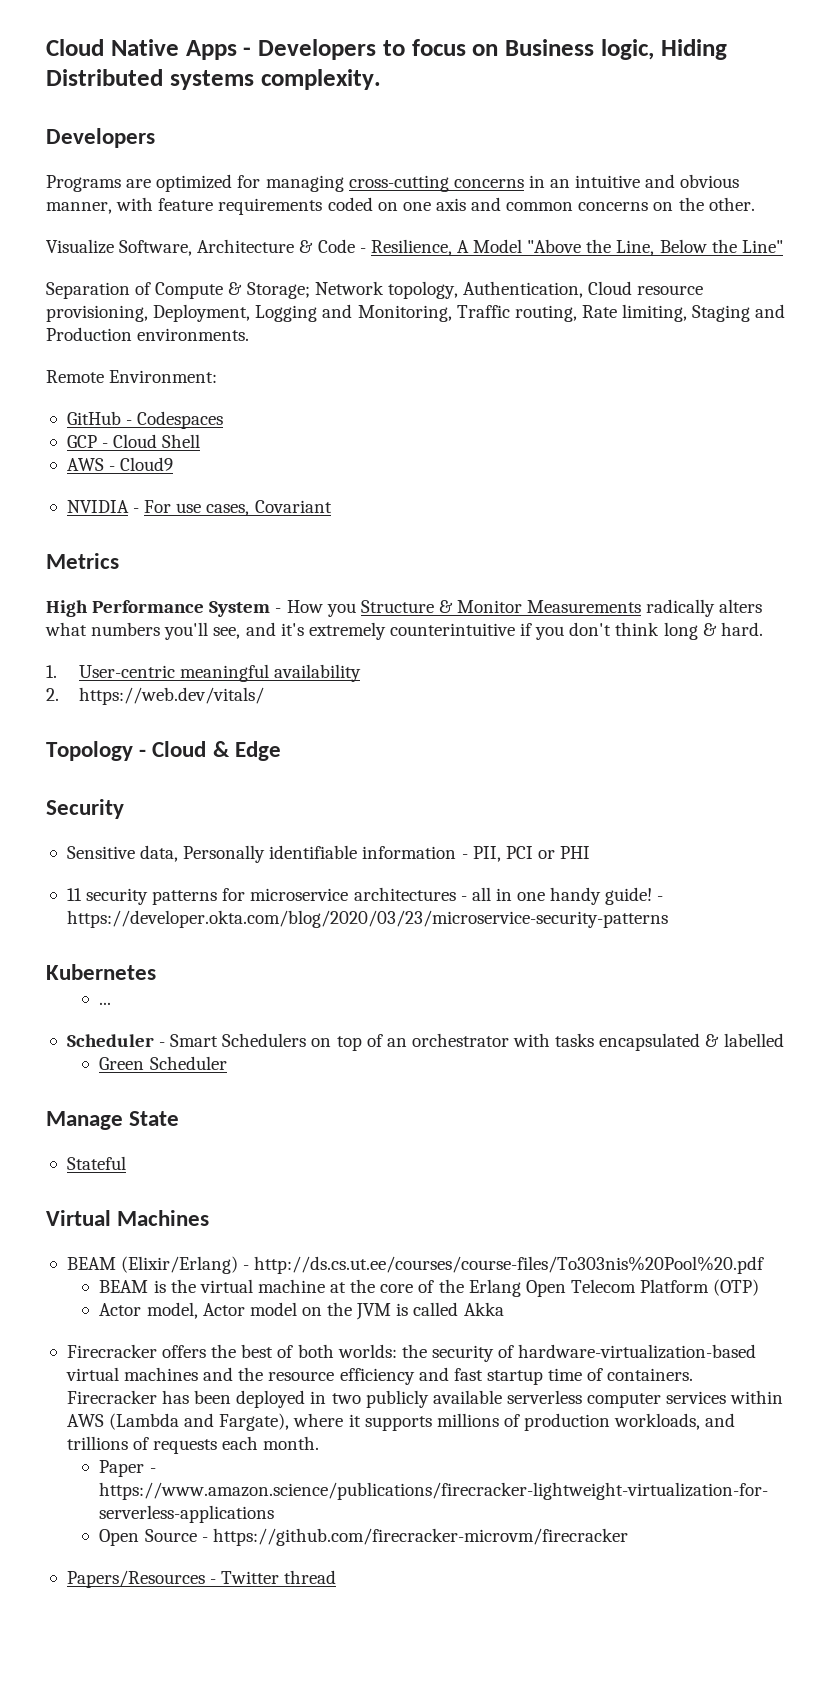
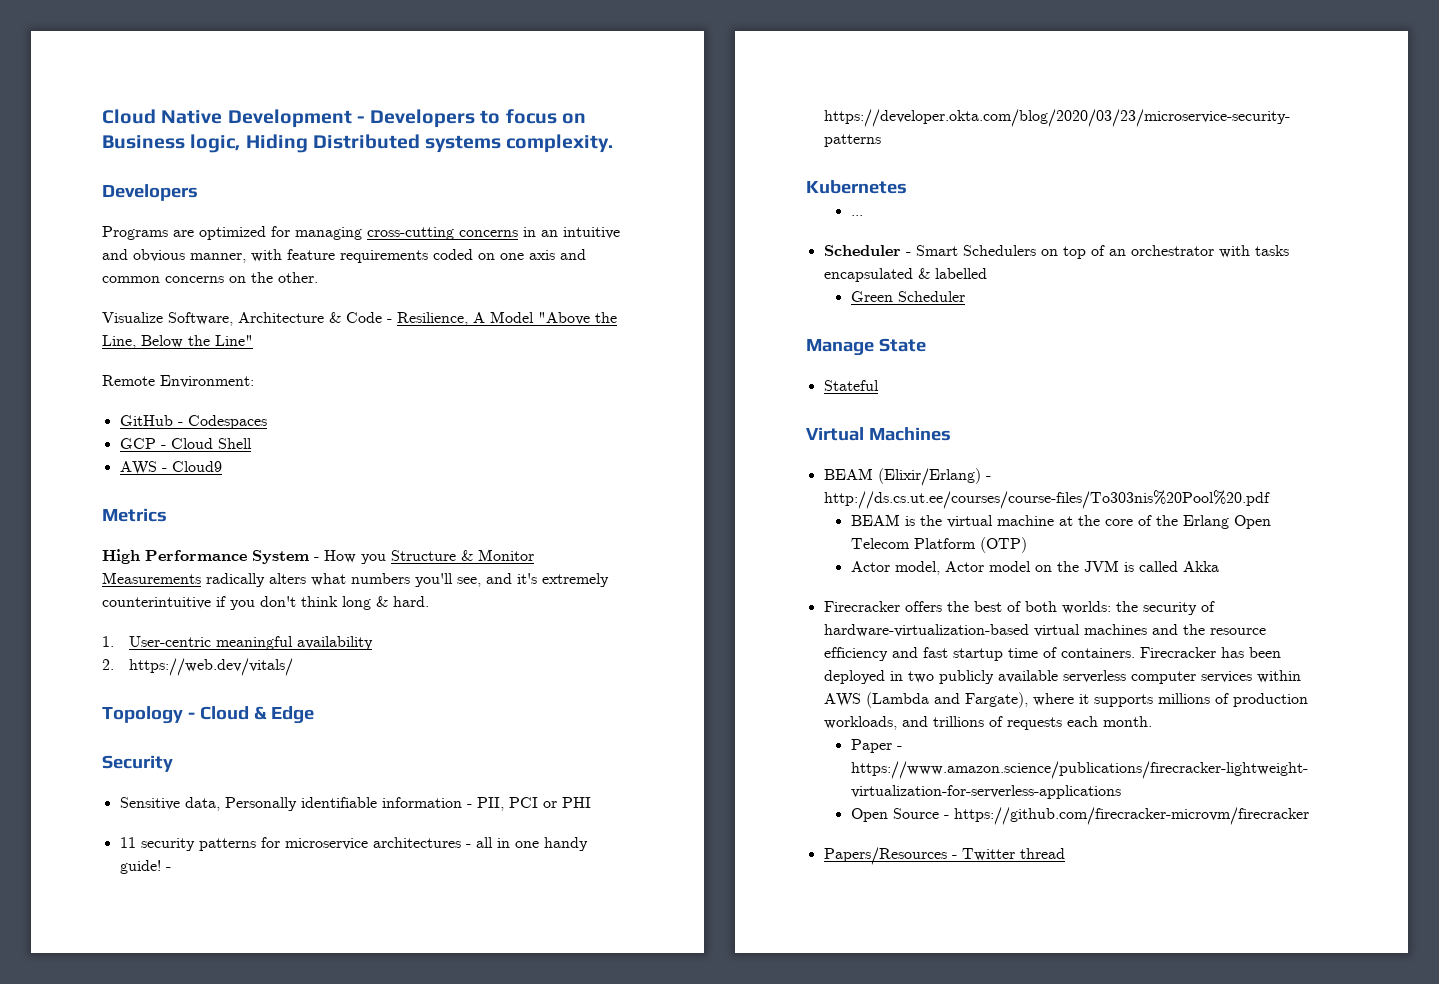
- Cloud Native Apps - Developers to focus on Business logic, Hiding Distributed systems complexity.
+ Cloud Native Development - Developers to focus on Business logic, Hiding Distributed systems complexity.
- Separation of Compute & Storage; Network topology, Authentication, Cloud resource provisioning, Deployment, Logging and Monitoring, Traffic routing, Rate limiting, Staging and Production environments.
- NVIDIA - For use cases, Covariant

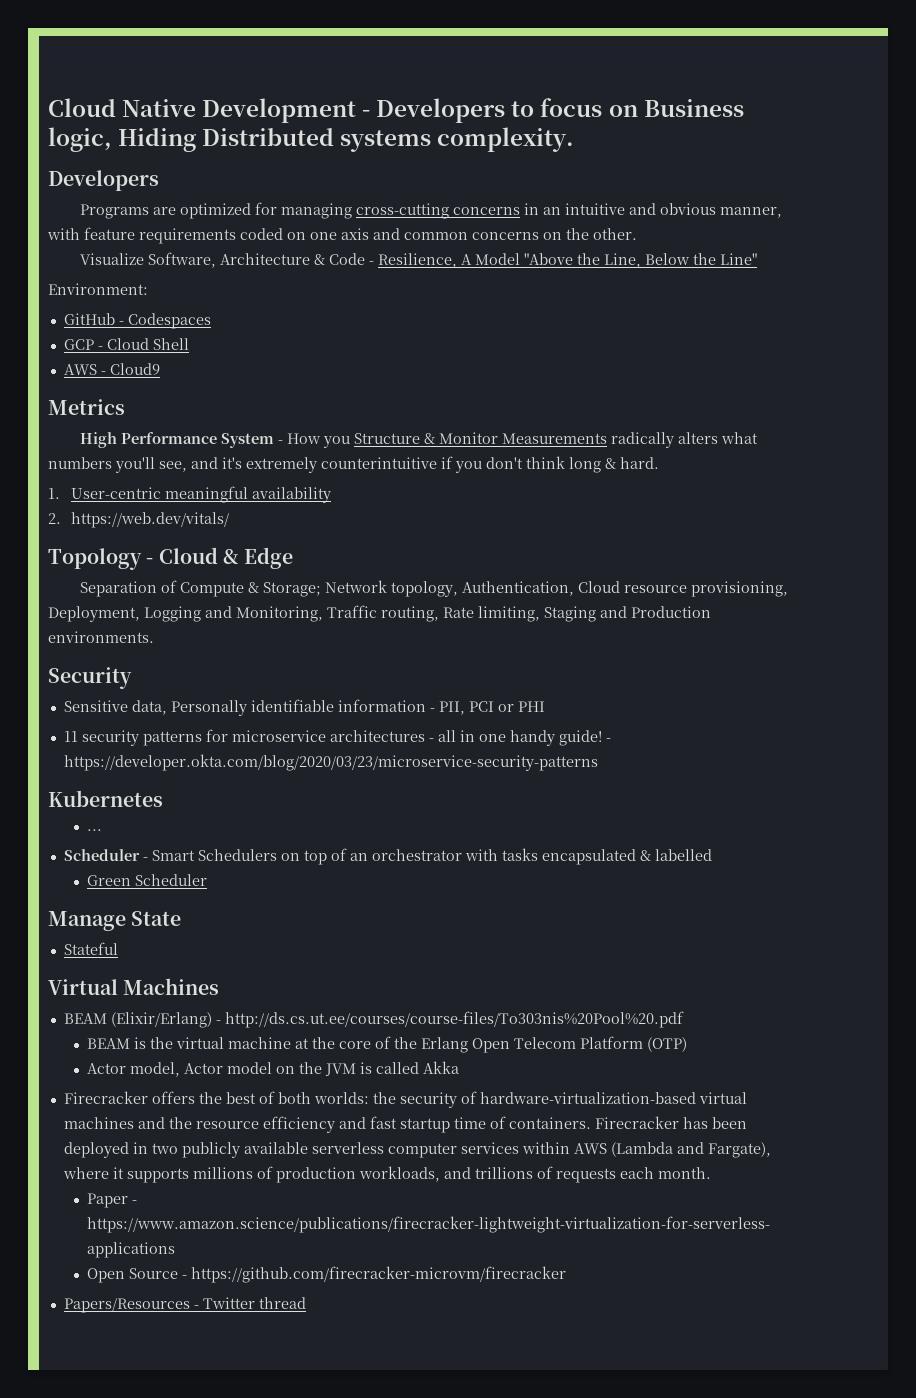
- Remote Environment:
+ Environment:
+ Separation of Compute & Storage; Network topology, Authentication, Cloud resource provisioning, Deployment, Logging and Monitoring, Traffic routing, Rate limiting, Staging and Production environments.

